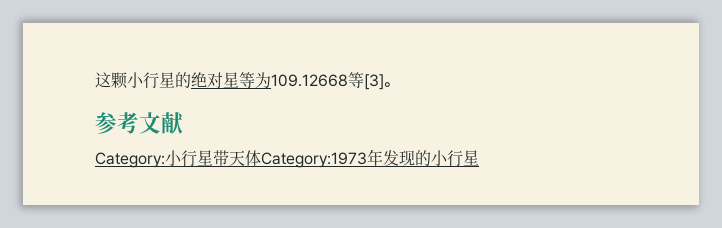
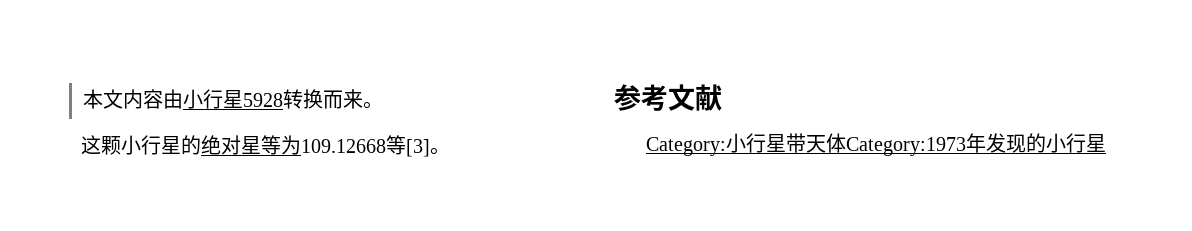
+ 本文内容由小行星5928转换而来。

